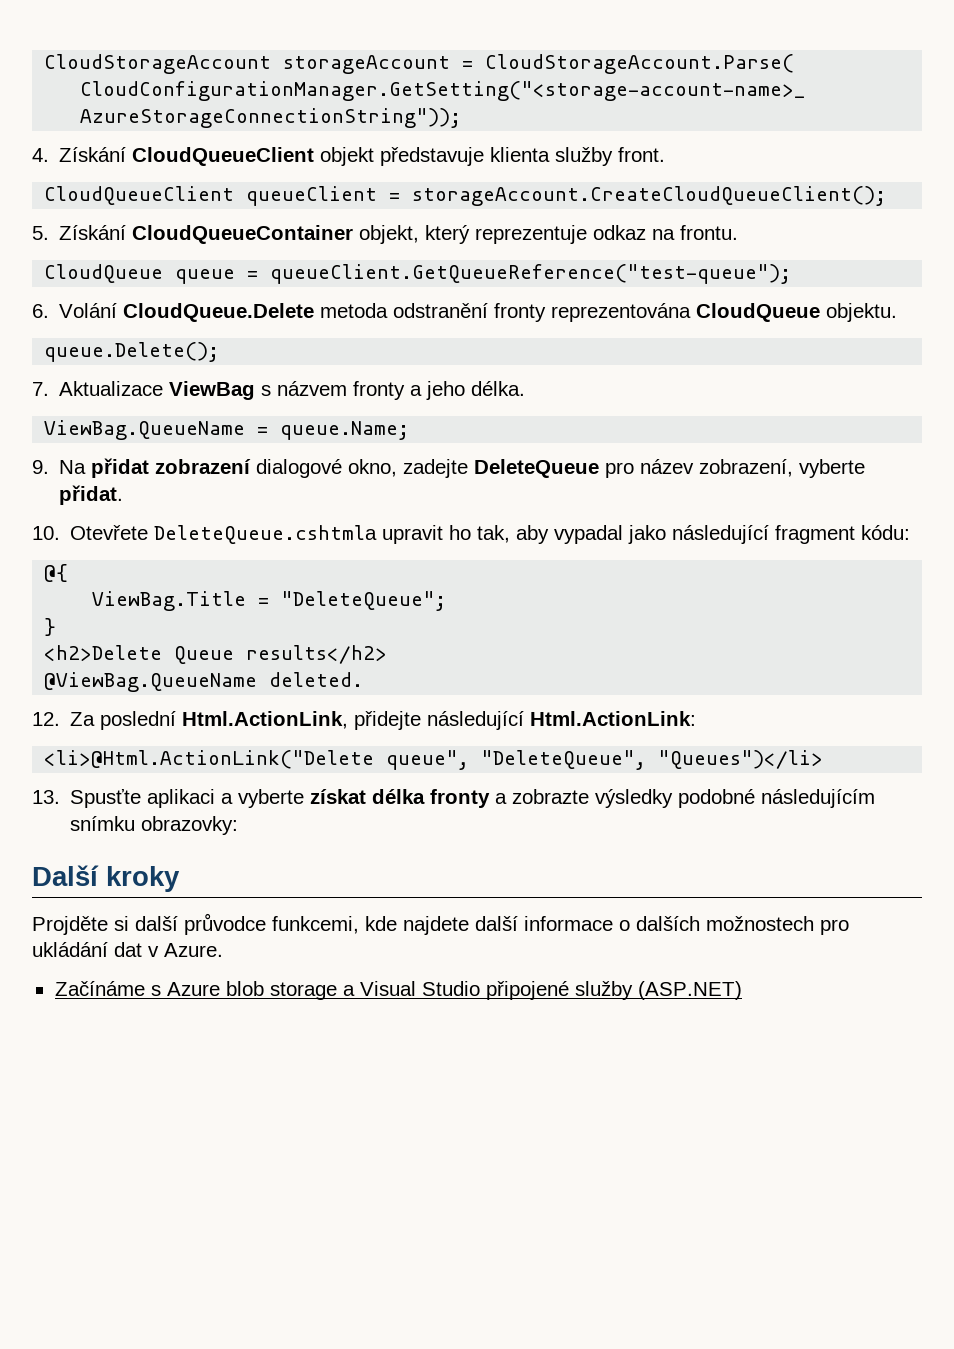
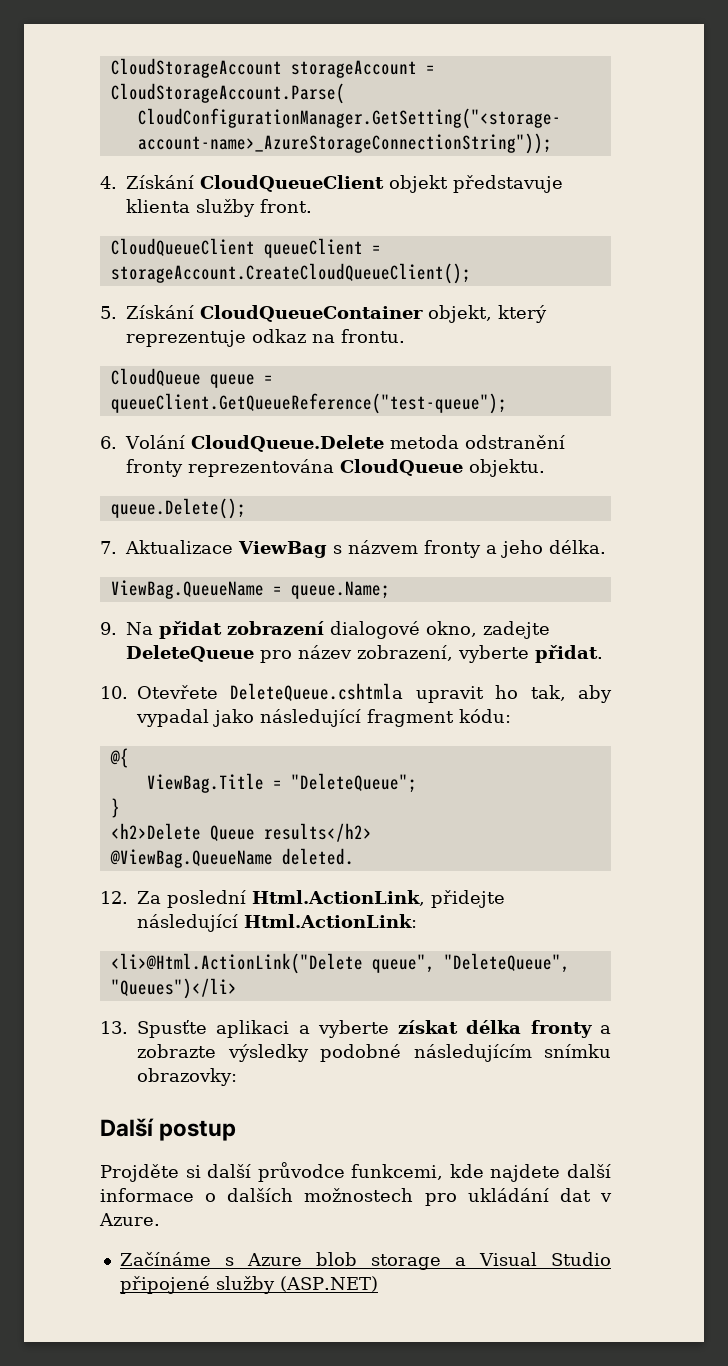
- Další kroky
+ Další postup

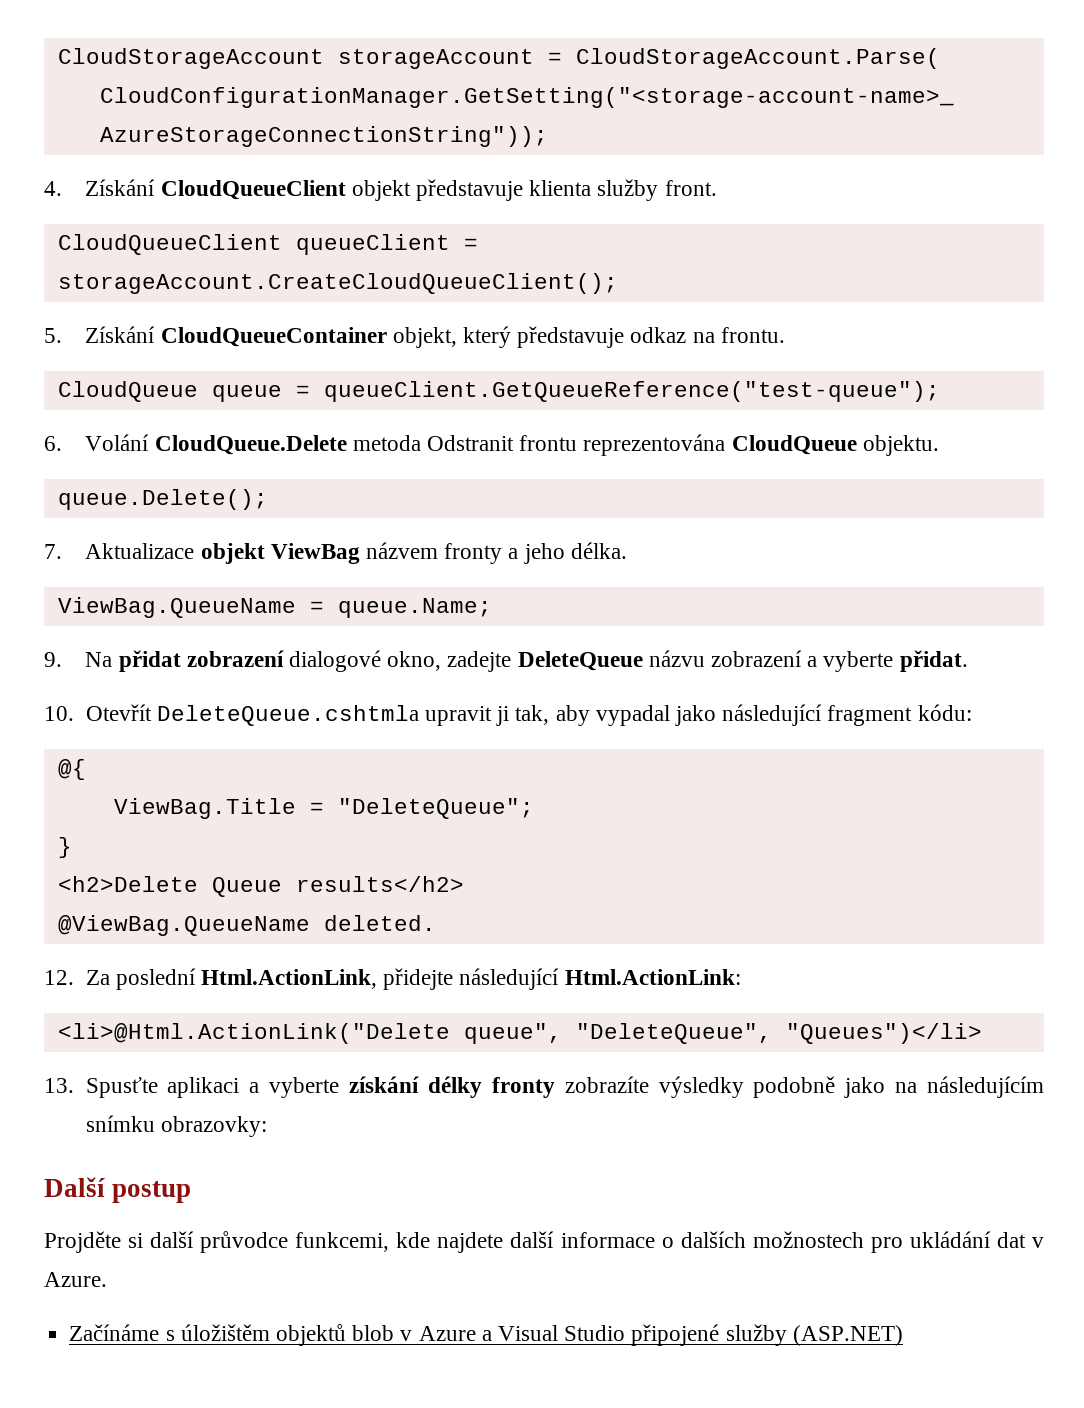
- 5. Získání CloudQueueContainer objekt, který reprezentuje odkaz na frontu.
+ 5. Získání CloudQueueContainer objekt, který představuje odkaz na frontu.
- 6. Volání CloudQueue.Delete metoda odstranění fronty reprezentována CloudQueue objektu.
+ 6. Volání CloudQueue.Delete metoda Odstranit frontu reprezentována CloudQueue objektu.
- 7. Aktualizace ViewBag s názvem fronty a jeho délka.
+ 7. Aktualizace objekt ViewBag názvem fronty a jeho délka.
- 9. Na přidat zobrazení dialogové okno, zadejte DeleteQueue pro název zobrazení, vyberte přidat.
+ 9. Na přidat zobrazení dialogové okno, zadejte DeleteQueue názvu zobrazení a vyberte přidat.
- 10. Otevřete DeleteQueue.cshtmla upravit ho tak, aby vypadal jako následující fragment kódu:
+ 10. Otevřít DeleteQueue.cshtmla upravit ji tak, aby vypadal jako následující fragment kódu:
- 13. Spusťte aplikaci a vyberte získat délka fronty a zobrazte výsledky podobné následujícím snímku obrazovky:
+ 13. Spusťte aplikaci a vyberte získání délky fronty zobrazíte výsledky podobně jako na následujícím snímku obrazovky:
- Začínáme s Azure blob storage a Visual Studio připojené služby (ASP.NET)
+ Začínáme s úložištěm objektů blob v Azure a Visual Studio připojené služby (ASP.NET)

